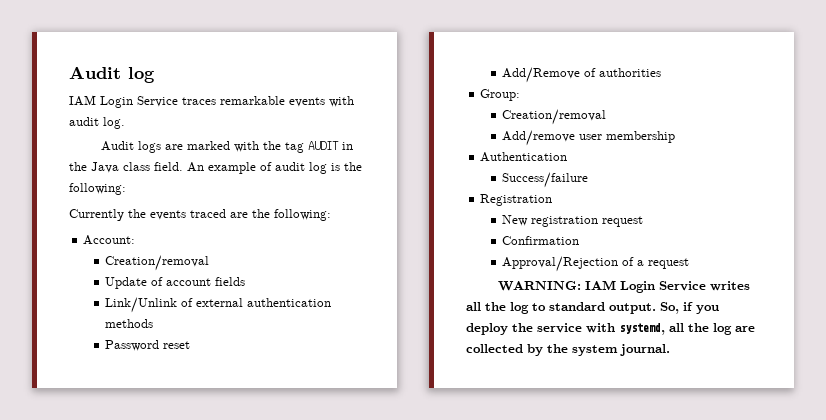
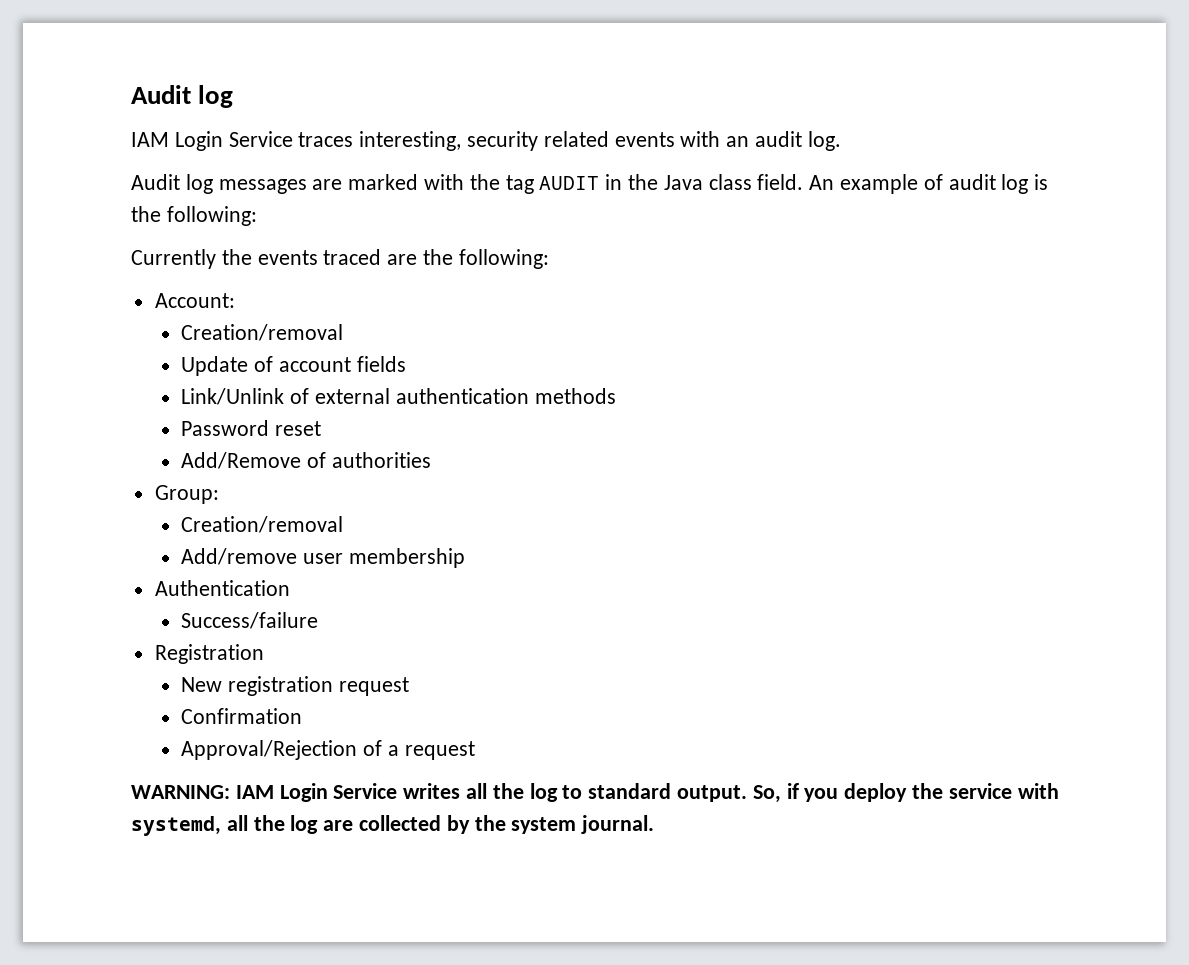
- IAM Login Service traces remarkable events with audit log.
+ IAM Login Service traces interesting, security related events with an audit log.
- Audit logs are marked with the tag AUDIT in the Java class field.
+ Audit log messages are marked with the tag AUDIT in the Java class field.

